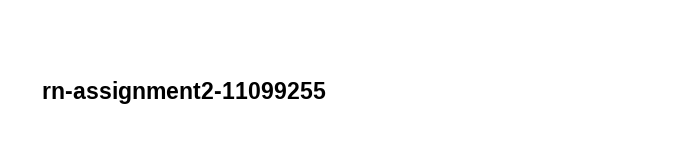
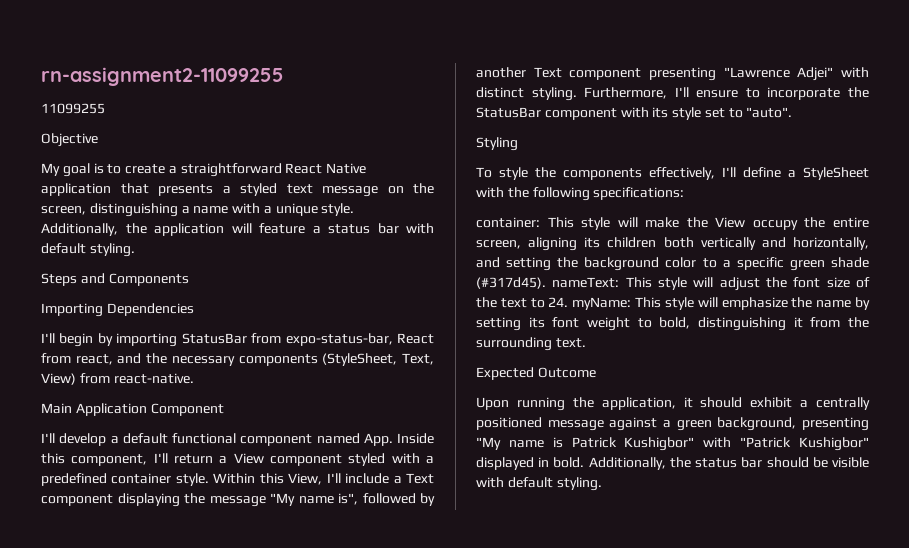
+ 11099255
+ Objective
+ My goal is to create a straightforward React Native application that presents a styled text message on the screen, distinguishing a name with a unique style. Additionally, the application will feature a status bar with default styling.
+ Steps and Components
+ Importing Dependencies
+ I'll begin by importing StatusBar from expo-status-bar, React from react, and the necessary components (StyleSheet, Text, View) from react-native.
+ Main Application Component
+ I'll develop a default functional component named App. Inside this component, I'll return a View component styled with a predefined container style. Within this View, I'll include a Text component displaying the message "My name is", followed by another Text component presenting "Lawrence Adjei" with distinct styling. Furthermore, I'll ensure to incorporate the StatusBar component with its style set to "auto".
+ Styling
+ To style the components effectively, I'll define a StyleSheet with the following specifications:
+ container: This style will make the View occupy the entire screen, aligning its children both vertically and horizontally, and setting the background color to a specific green shade (#317d45). nameText: This style will adjust the font size of the text to 24. myName: This style will emphasize the name by setting its font weight to bold, distinguishing it from the surrounding text.
+ Expected Outcome
+ Upon running the application, it should exhibit a centrally positioned message against a green background, presenting "My name is Patrick Kushigbor" with "Patrick Kushigbor" displayed in bold. Additionally, the status bar should be visible with default styling.

